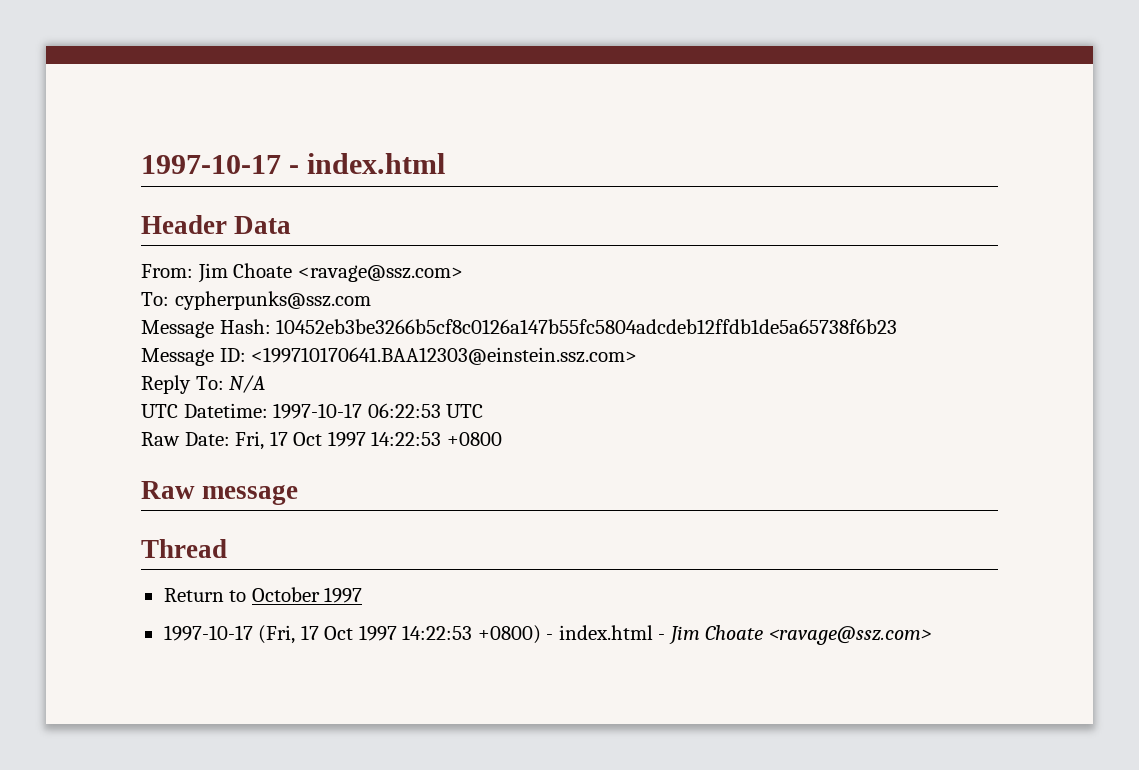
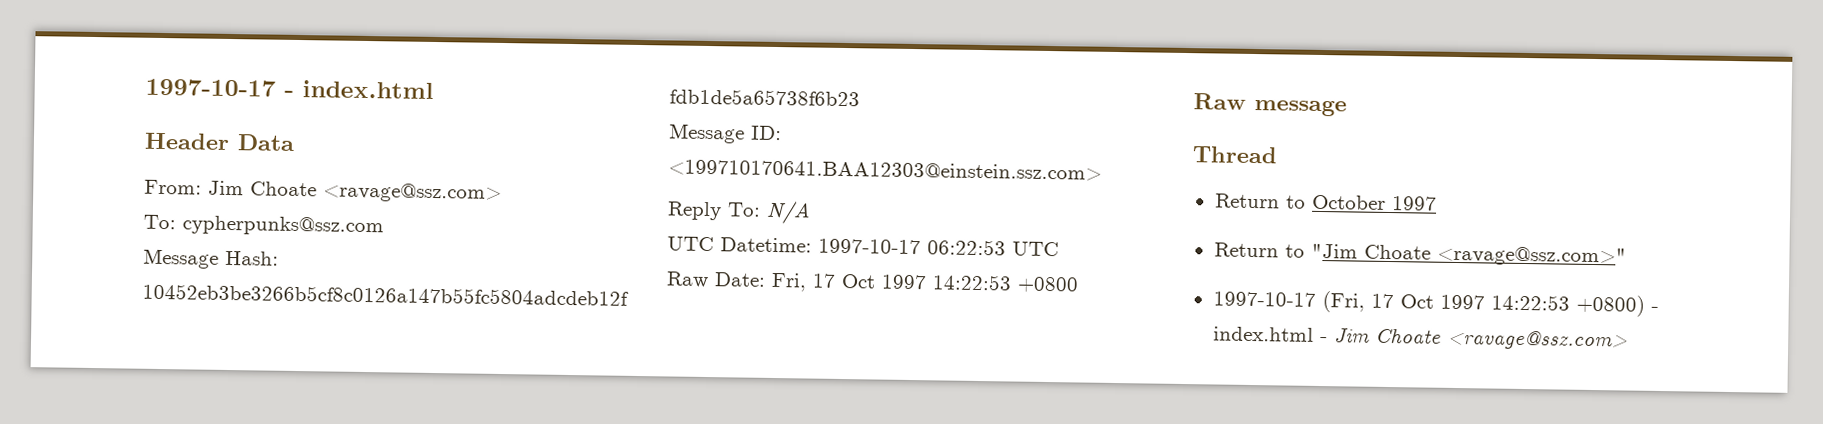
+ Return to "Jim Choate <ravage@ssz.com>"

